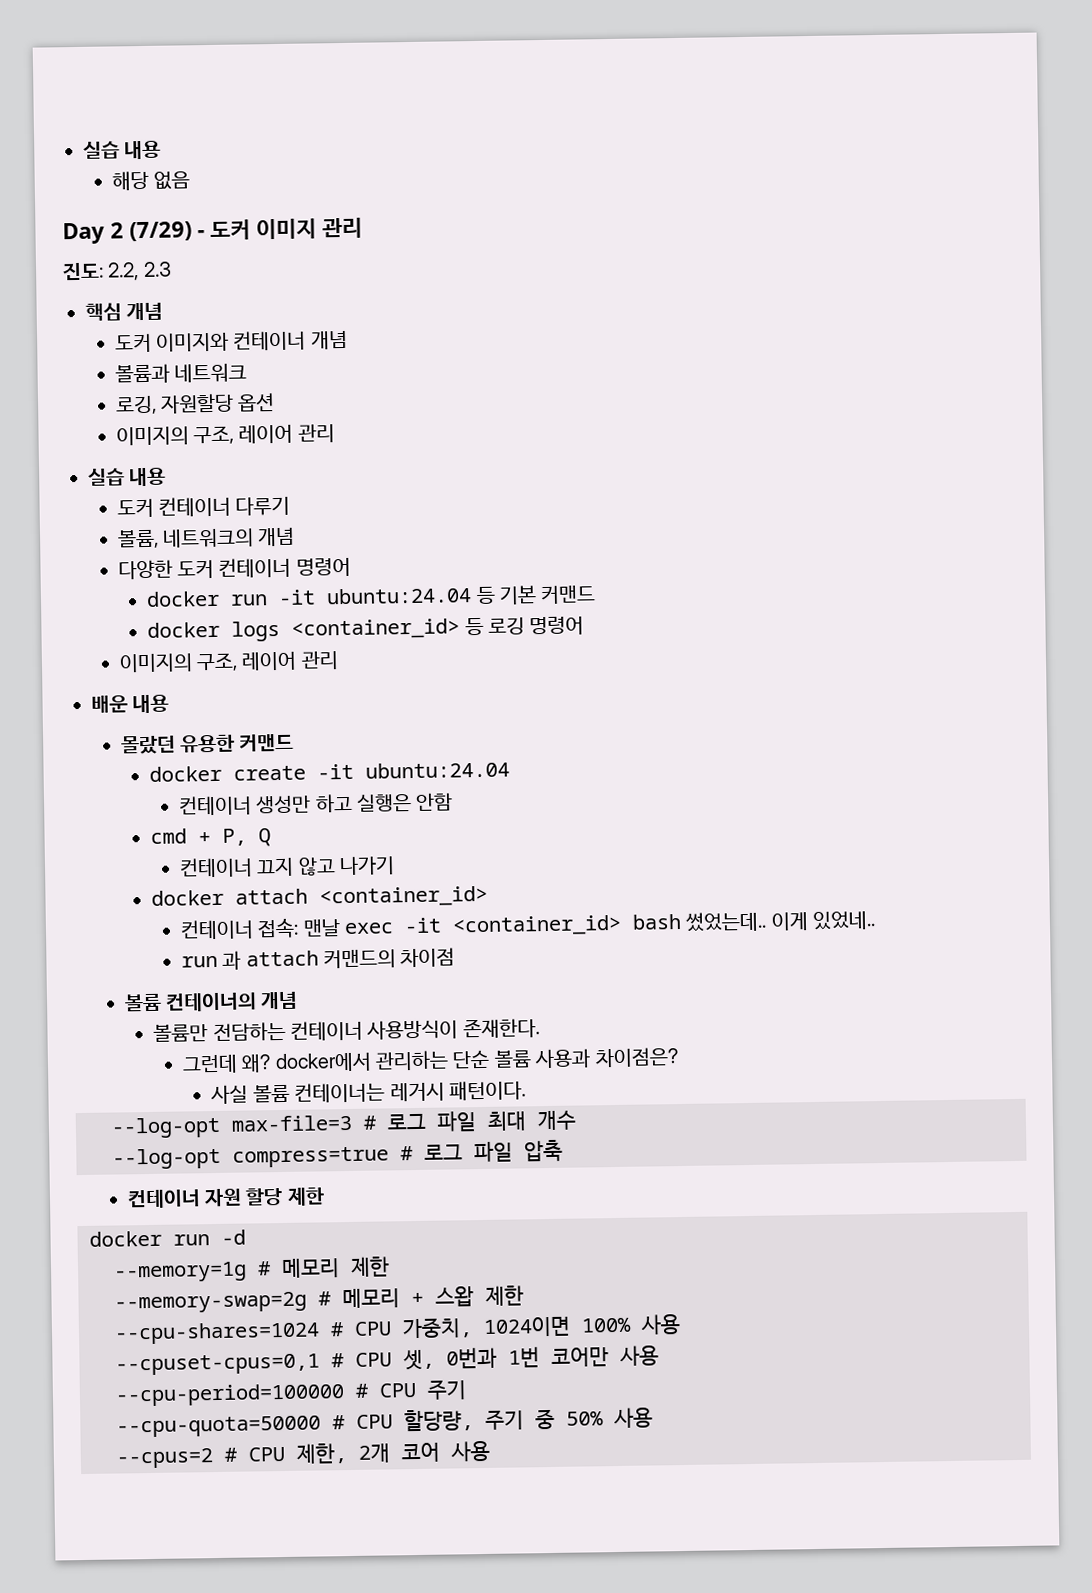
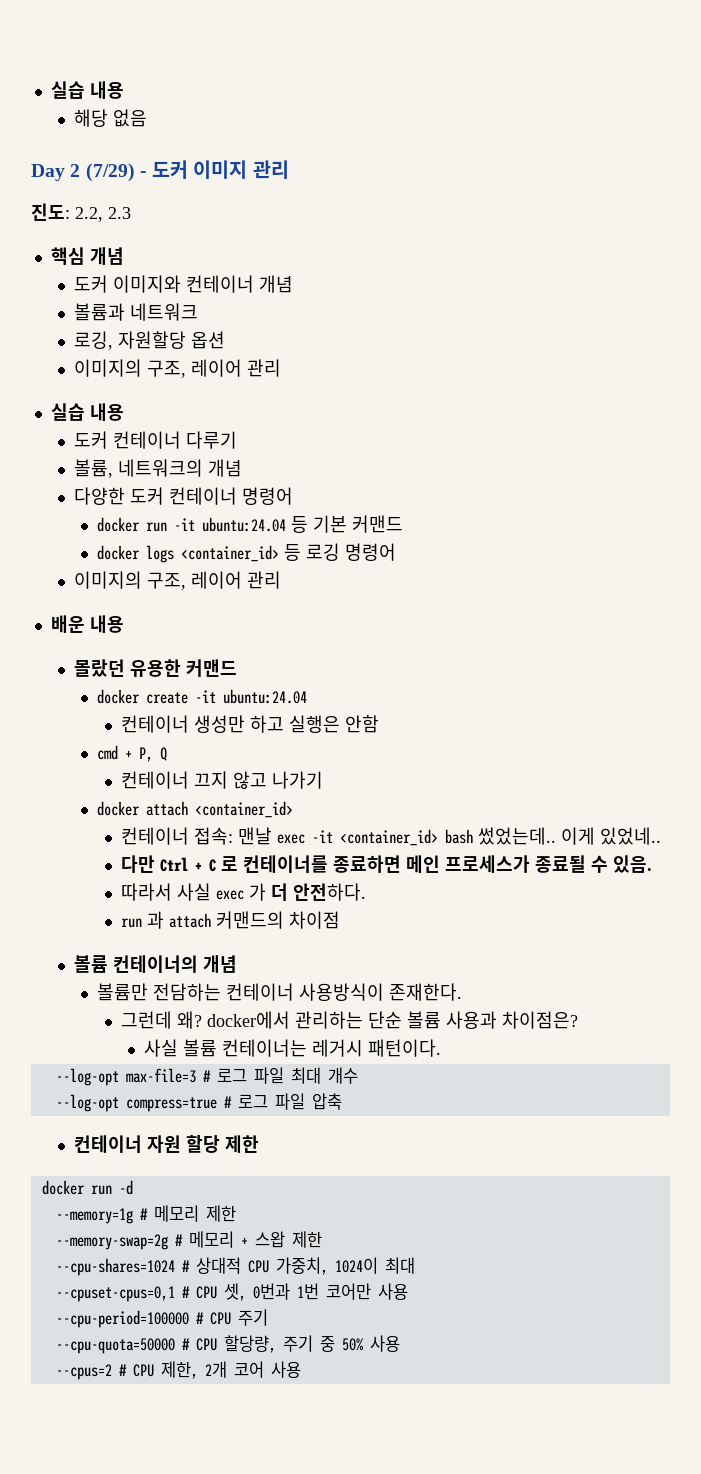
+ 다만 Ctrl + C 로 컨테이너를 종료하면 메인 프로세스가 종료될 수 있음.
+ 따라서 사실 exec 가 더 안전하다.
- --cpu-shares=1024 # CPU 가중치, 1024이면 100% 사용
+ --cpu-shares=1024 # 상대적 CPU 가중치, 1024이 최대

